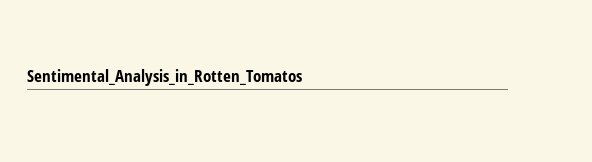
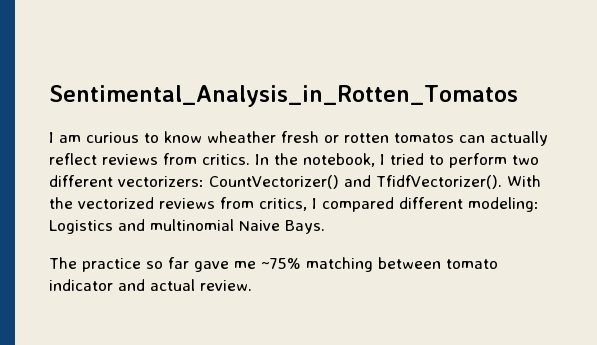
+ I am curious to know wheather fresh or rotten tomatos can actually reflect reviews from critics. In the notebook, I tried to perform two different vectorizers: CountVectorizer() and TfidfVectorizer(). With the vectorized reviews from critics, I compared different modeling: Logistics and multinomial Naive Bays.
+ The practice so far gave me ~75% matching between tomato indicator and actual review.

